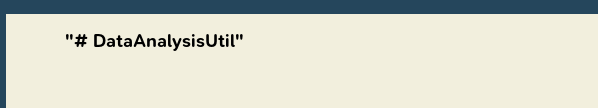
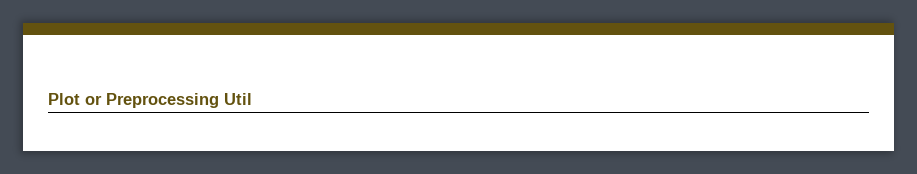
- "# DataAnalysisUtil"
+ Plot or Preprocessing Util

